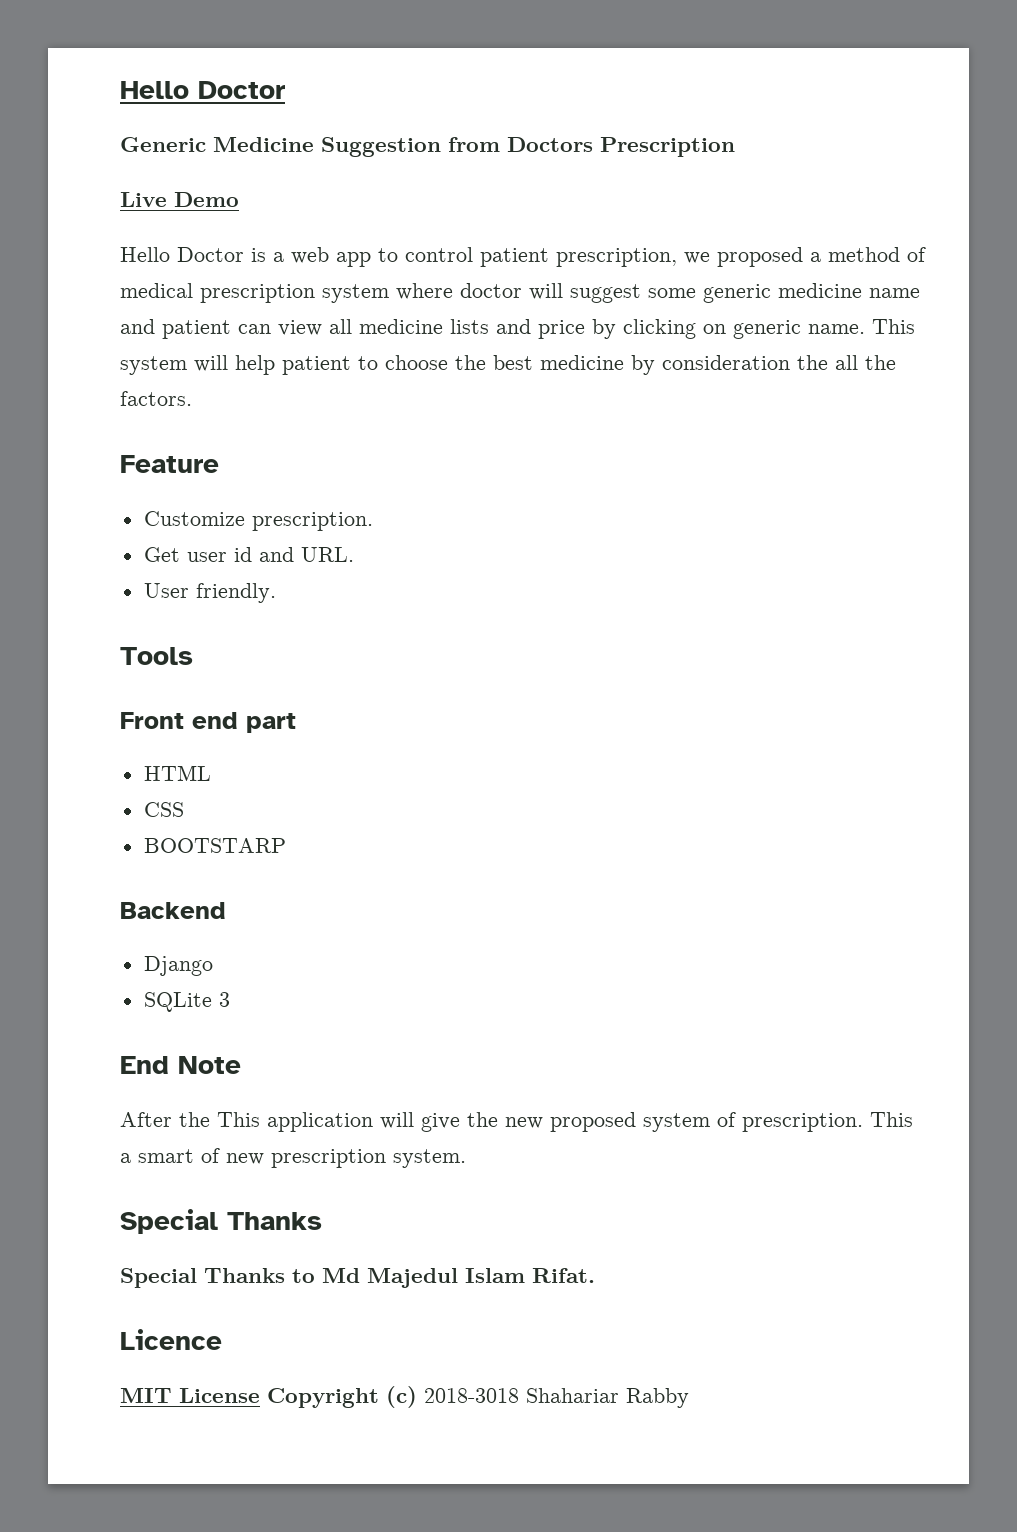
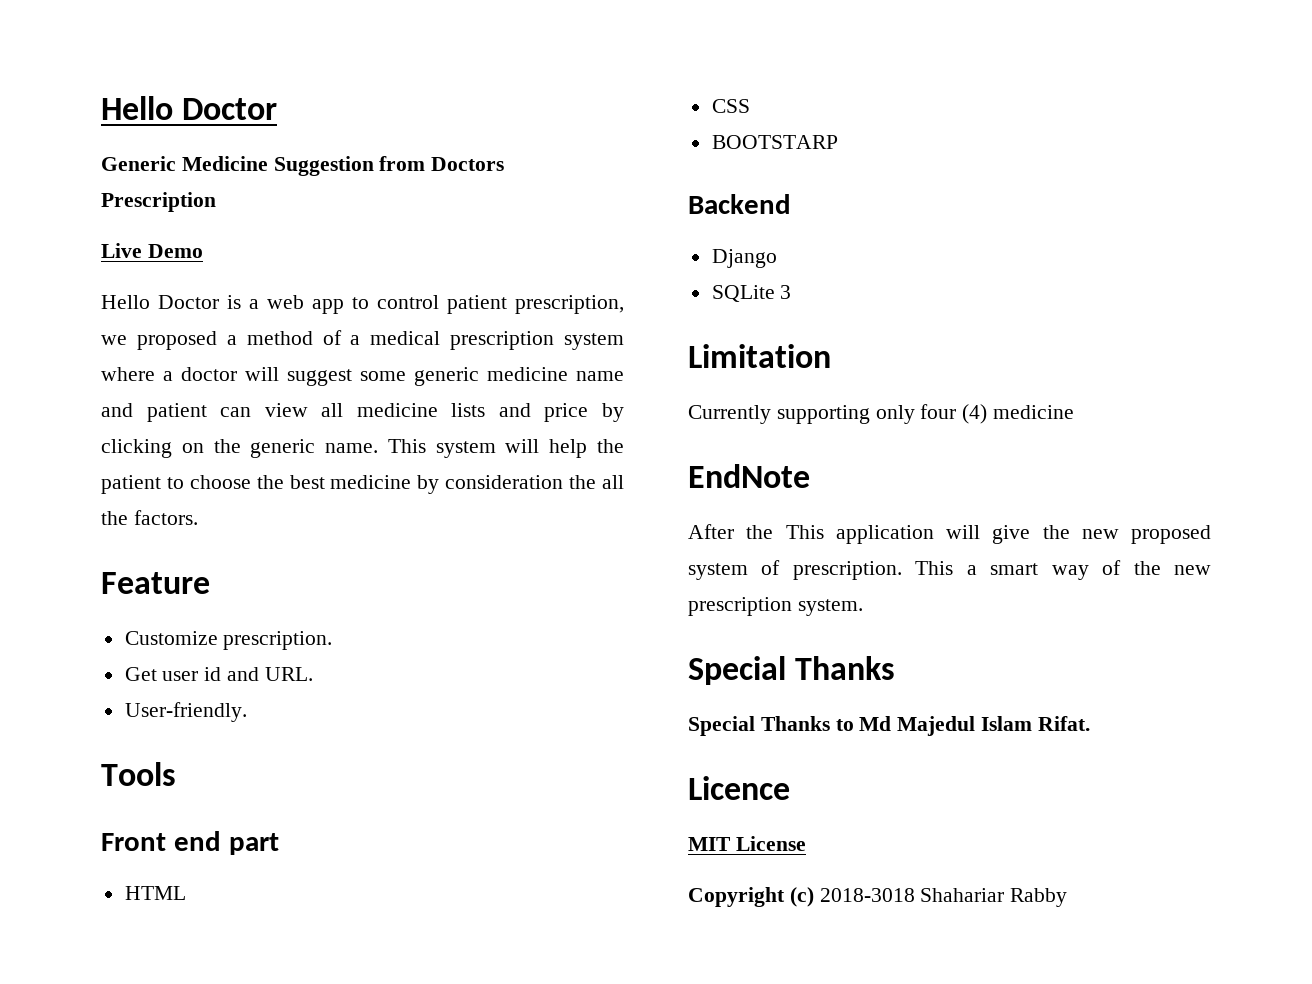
- Hello Doctor is a web app to control patient prescription, we proposed a method of medical prescription system where doctor will suggest some generic medicine name and patient can view all medicine lists and price by clicking on generic name.
+ Hello Doctor is a web app to control patient prescription, we proposed a method of a medical prescription system where a doctor will suggest some generic medicine name and patient can view all medicine lists and price by clicking on the generic name.
- This system will help patient to choose the best medicine by consideration the all the factors.
+ This system will help the patient to choose the best medicine by consideration the all the factors.
- User friendly.
+ User-friendly.
- End Note
+ Limitation
+ Currently supporting only four (4) medicine
+ EndNote
- This a smart of new prescription system.
+ This a smart way of the new prescription system.
- MIT License Copyright (c) 2018-3018 Shahariar Rabby
+ MIT License
+ Copyright (c) 2018-3018 Shahariar Rabby

